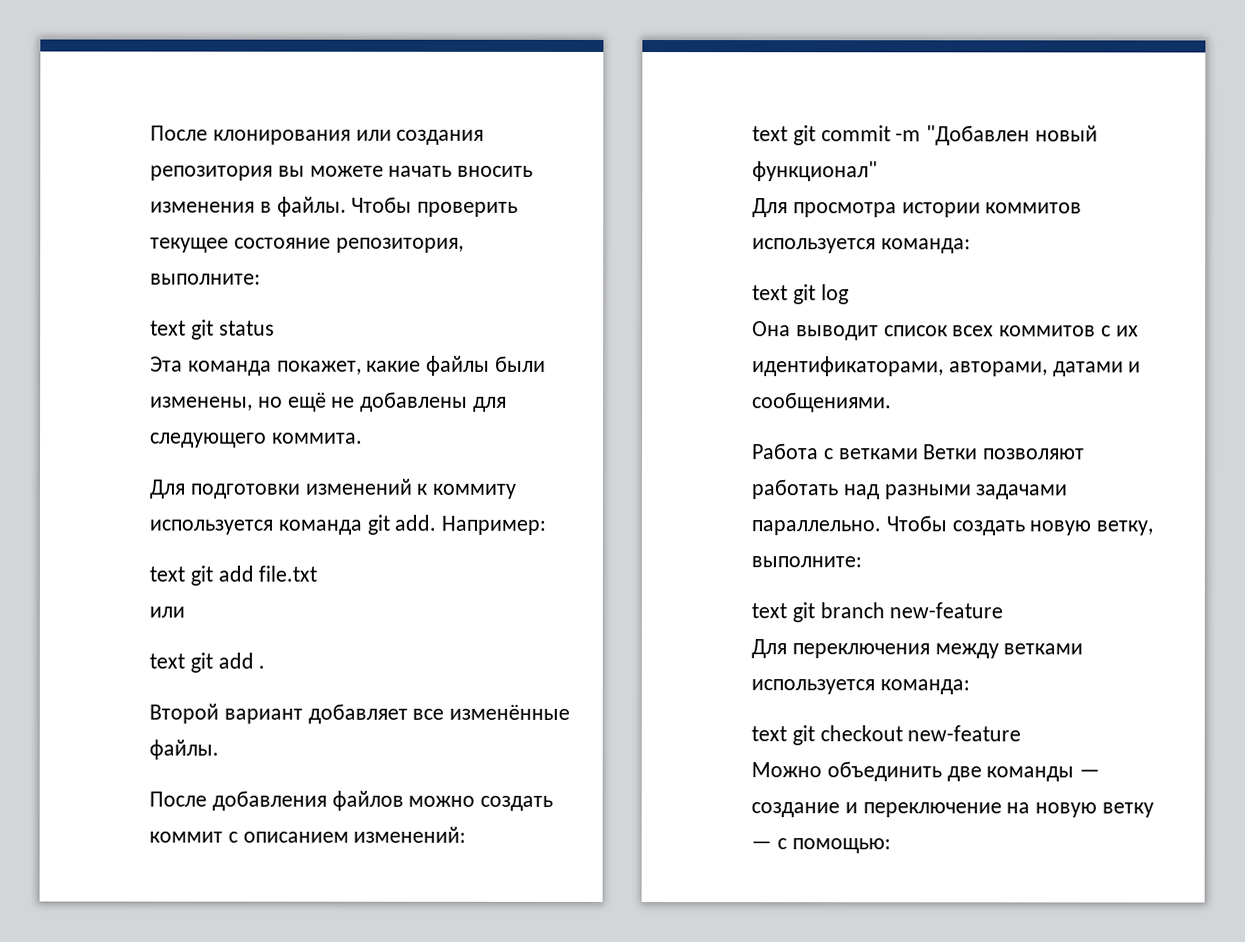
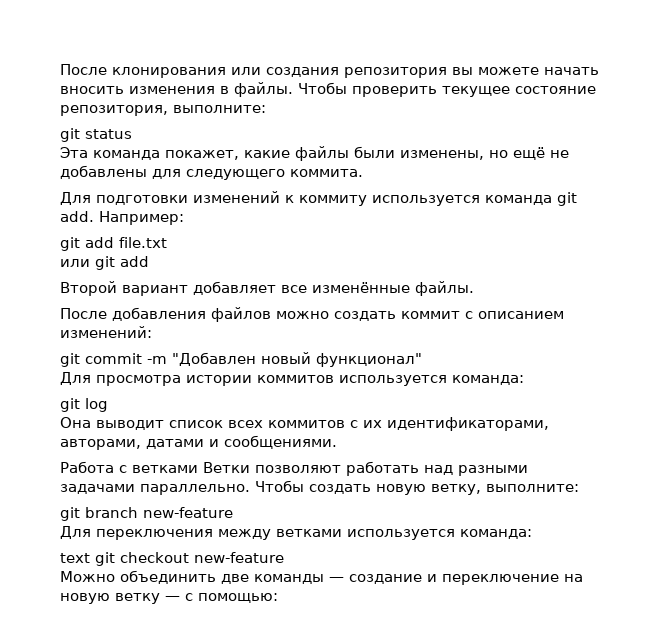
- text git status
+ git status
- text git add file.txt
- или
- text git add .
+ git add file.txt
+ или git add
- text git commit -m "Добавлен новый функционал"
+ git commit -m "Добавлен новый функционал"
- text git log
+ git log
- text git branch new-feature
+ git branch new-feature

